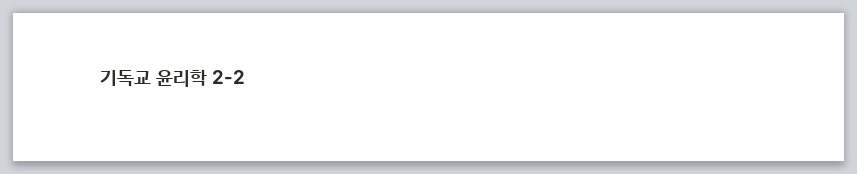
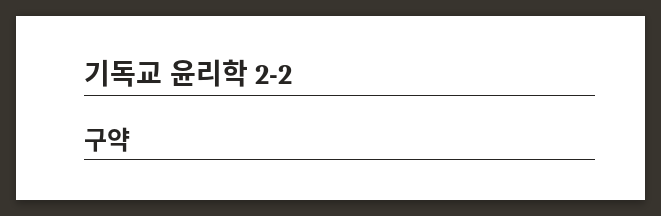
+ 구약

